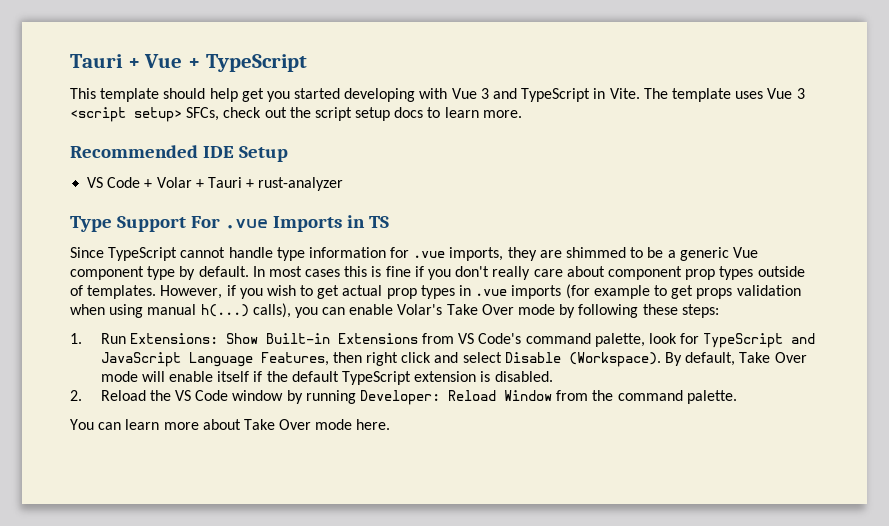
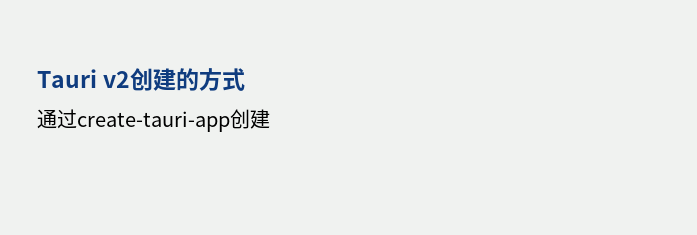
- Tauri + Vue + TypeScript
- This template should help get you started developing with Vue 3 and TypeScript in Vite. The template uses Vue 3 <script setup> SFCs, check out the script setup docs to learn more.
- Recommended IDE Setup
- VS Code + Volar + Tauri + rust-analyzer
- Type Support For .vue Imports in TS
- Since TypeScript cannot handle type information for .vue imports, they are shimmed to be a generic Vue component type by default. In most cases this is fine if you don't really care about component prop types outside of templates. However, if you wish to get actual prop types in .vue imports (for example to get props validation when using manual h(...) calls), you can enable Volar's Take Over mode by following these steps:
- 1. Run Extensions: Show Built-in Extensions from VS Code's command palette, look for TypeScript and JavaScript Language Features, then right click and select Disable (Workspace). By default, Take Over mode will enable itself if the default TypeScript extension is disabled.
- 2. Reload the VS Code window by running Developer: Reload Window from the command palette.
- You can learn more about Take Over mode here.
+ Tauri v2创建的方式
+ 通过create-tauri-app创建

